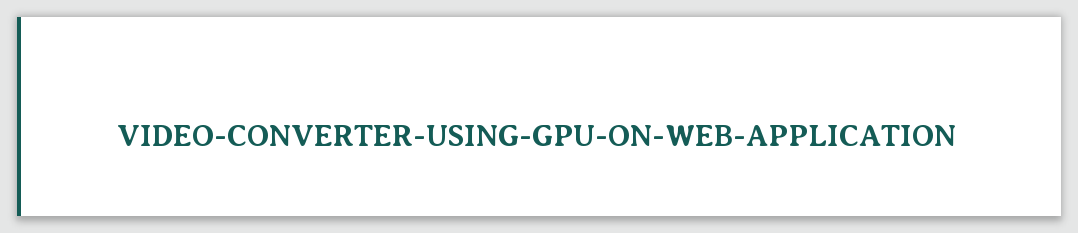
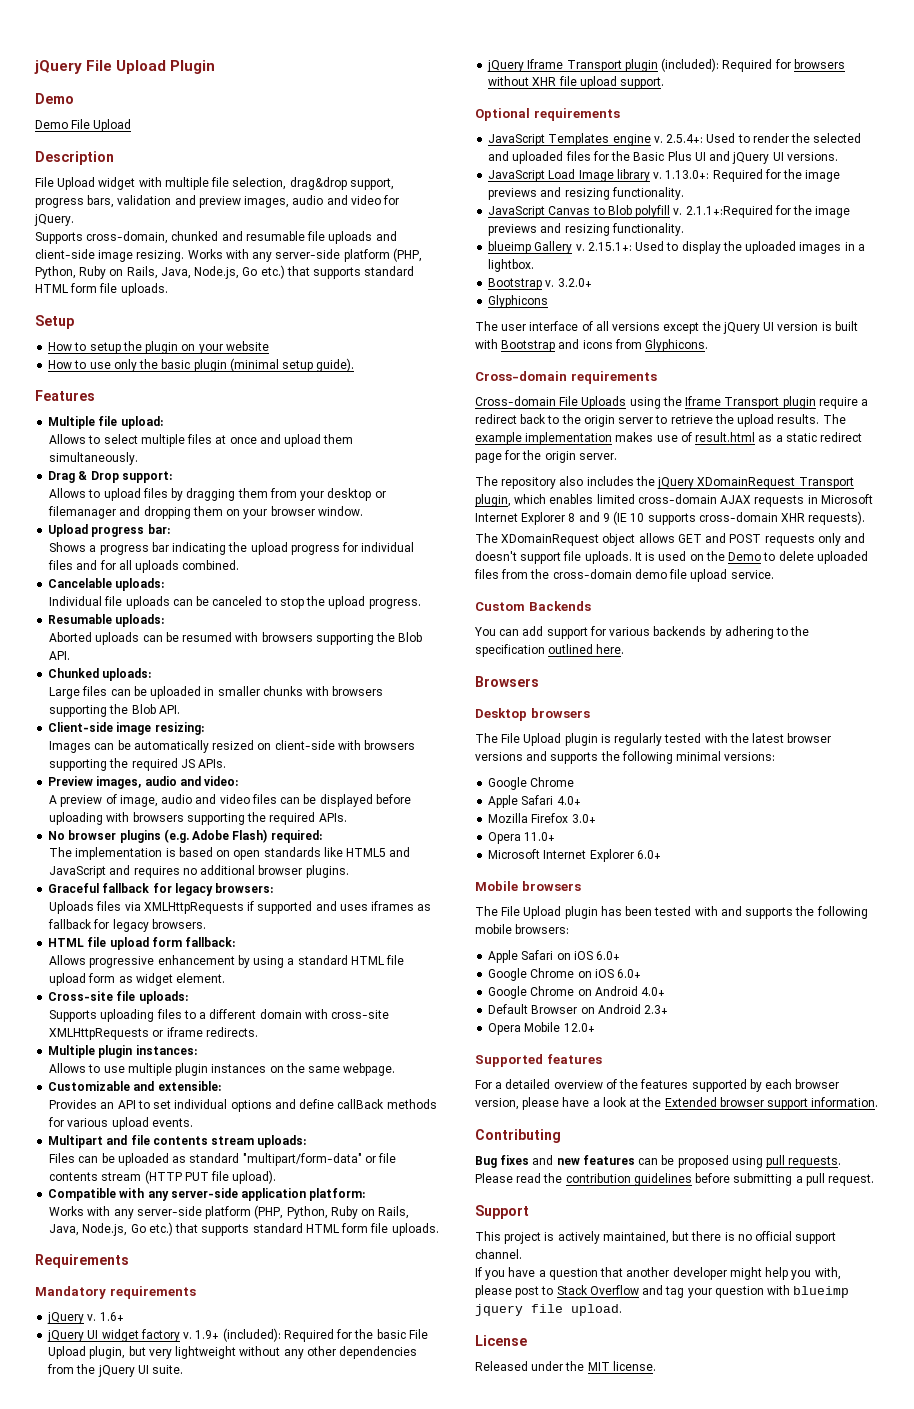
- VIDEO-CONVERTER-USING-GPU-ON-WEB-APPLICATION
+ jQuery File Upload Plugin
+ Demo
+ Demo File Upload
+ Description
+ File Upload widget with multiple file selection, drag&drop support, progress bars, validation and preview images, audio and video for jQuery.
+ Supports cross-domain, chunked and resumable file uploads and client-side image resizing. Works with any server-side platform (PHP, Python, Ruby on Rails, Java, Node.js, Go etc.) that supports standard HTML form file uploads.
+ Setup
+ How to setup the plugin on your website
+ How to use only the basic plugin (minimal setup guide).
+ Features
+ Multiple file upload:
+ Allows to select multiple files at once and upload them simultaneously.
+ Drag & Drop support:
+ Allows to upload files by dragging them from your desktop or filemanager and dropping them on your browser window.
+ Upload progress bar:
+ Shows a progress bar indicating the upload progress for individual files and for all uploads combined.
+ Cancelable uploads:
+ Individual file uploads can be canceled to stop the upload progress.
+ Resumable uploads:
+ Aborted uploads can be resumed with browsers supporting the Blob API.
+ Chunked uploads:
+ Large files can be uploaded in smaller chunks with browsers supporting the Blob API.
+ Client-side image resizing:
+ Images can be automatically resized on client-side with browsers supporting the required JS APIs.
+ Preview images, audio and video:
+ A preview of image, audio and video files can be displayed before uploading with browsers supporting the required APIs.
+ No browser plugins (e.g. Adobe Flash) required:
+ The implementation is based on open standards like HTML5 and JavaScript and requires no additional browser plugins.
+ Graceful fallback for legacy browsers:
+ Uploads files via XMLHttpRequests if supported and uses iframes as fallback for legacy browsers.
+ HTML file upload form fallback:
+ Allows progressive enhancement by using a standard HTML file upload form as widget element.
+ Cross-site file uploads:
+ Supports uploading files to a different domain with cross-site XMLHttpRequests or iframe redirects.
+ Multiple plugin instances:
+ Allows to use multiple plugin instances on the same webpage.
+ Customizable and extensible:
+ Provides an API to set individual options and define callBack methods for various upload events.
+ Multipart and file contents stream uploads:
+ Files can be uploaded as standard "multipart/form-data" or file contents stream (HTTP PUT file upload).
+ Compatible with any server-side application platform:
+ Works with any server-side platform (PHP, Python, Ruby on Rails, Java, Node.js, Go etc.) that supports standard HTML form file uploads.
+ Requirements
+ Mandatory requirements
+ jQuery v. 1.6+
+ jQuery UI widget factory v. 1.9+ (included): Required for the basic File Upload plugin, but very lightweight without any other dependencies from the jQuery UI suite.
+ jQuery Iframe Transport plugin (included): Required for browsers without XHR file upload support.
+ Optional requirements
+ JavaScript Templates engine v. 2.5.4+: Used to render the selected and uploaded files for the Basic Plus UI and jQuery UI versions.
+ JavaScript Load Image library v. 1.13.0+: Required for the image previews and resizing functionality.
+ JavaScript Canvas to Blob polyfill v. 2.1.1+:Required for the image previews and resizing functionality.
+ blueimp Gallery v. 2.15.1+: Used to display the uploaded images in a lightbox.
+ Bootstrap v. 3.2.0+
+ Glyphicons
+ The user interface of all versions except the jQuery UI version is built with Bootstrap and icons from Glyphicons.
+ Cross-domain requirements
+ Cross-domain File Uploads using the Iframe Transport plugin require a redirect back to the origin server to retrieve the upload results. The example implementation makes use of result.html as a static redirect page for the origin server.
+ The repository also includes the jQuery XDomainRequest Transport plugin, which enables limited cross-domain AJAX requests in Microsoft Internet Explorer 8 and 9 (IE 10 supports cross-domain XHR requests).
+ The XDomainRequest object allows GET and POST requests only and doesn't support file uploads. It is used on the Demo to delete uploaded files from the cross-domain demo file upload service.
+ Custom Backends
+ You can add support for various backends by adhering to the specification outlined here.
+ Browsers
+ Desktop browsers
+ The File Upload plugin is regularly tested with the latest browser versions and supports the following minimal versions:
+ Google Chrome
+ Apple Safari 4.0+
+ Mozilla Firefox 3.0+
+ Opera 11.0+
+ Microsoft Internet Explorer 6.0+
+ Mobile browsers
+ The File Upload plugin has been tested with and supports the following mobile browsers:
+ Apple Safari on iOS 6.0+
+ Google Chrome on iOS 6.0+
+ Google Chrome on Android 4.0+
+ Default Browser on Android 2.3+
+ Opera Mobile 12.0+
+ Supported features
+ For a detailed overview of the features supported by each browser version, please have a look at the Extended browser support information.
+ Contributing
+ Bug fixes and new features can be proposed using pull requests. Please read the contribution guidelines before submitting a pull request.
+ Support
+ This project is actively maintained, but there is no official support channel.
+ If you have a question that another developer might help you with, please post to Stack Overflow and tag your question with blueimp jquery file upload.
+ License
+ Released under the MIT license.

